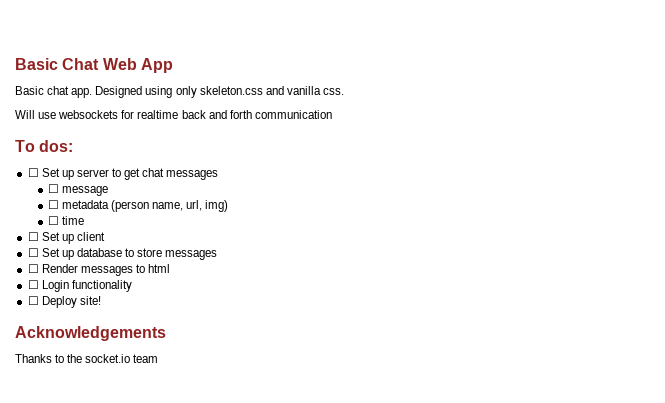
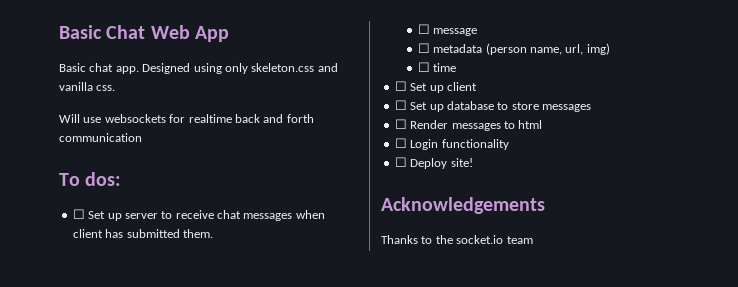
- ☐ Set up server to get chat messages
+ ☐ Set up server to receive chat messages when client has submitted them.

